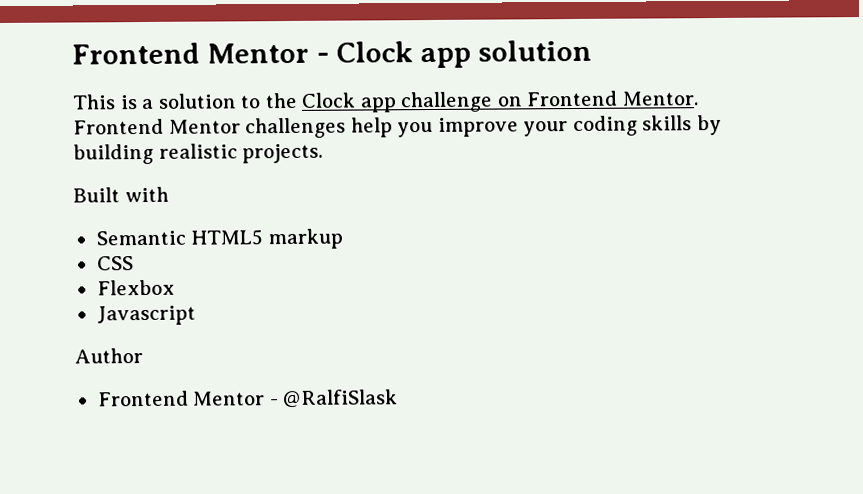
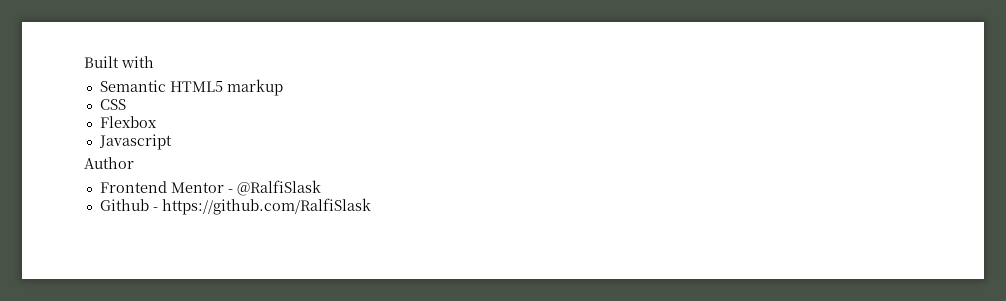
- Frontend Mentor - Clock app solution
- This is a solution to the Clock app challenge on Frontend Mentor. Frontend Mentor challenges help you improve your coding skills by building realistic projects.
+ Github - https://github.com/RalfiSlask

